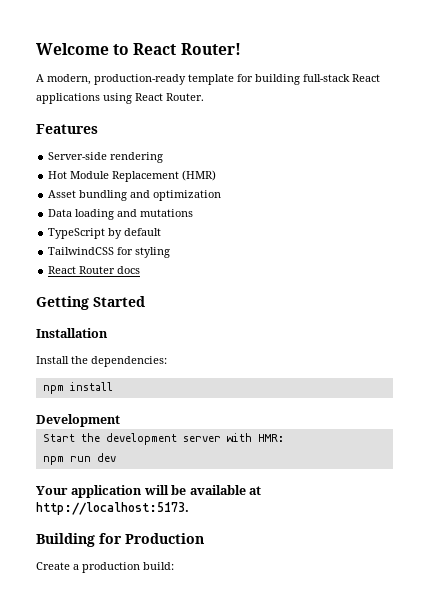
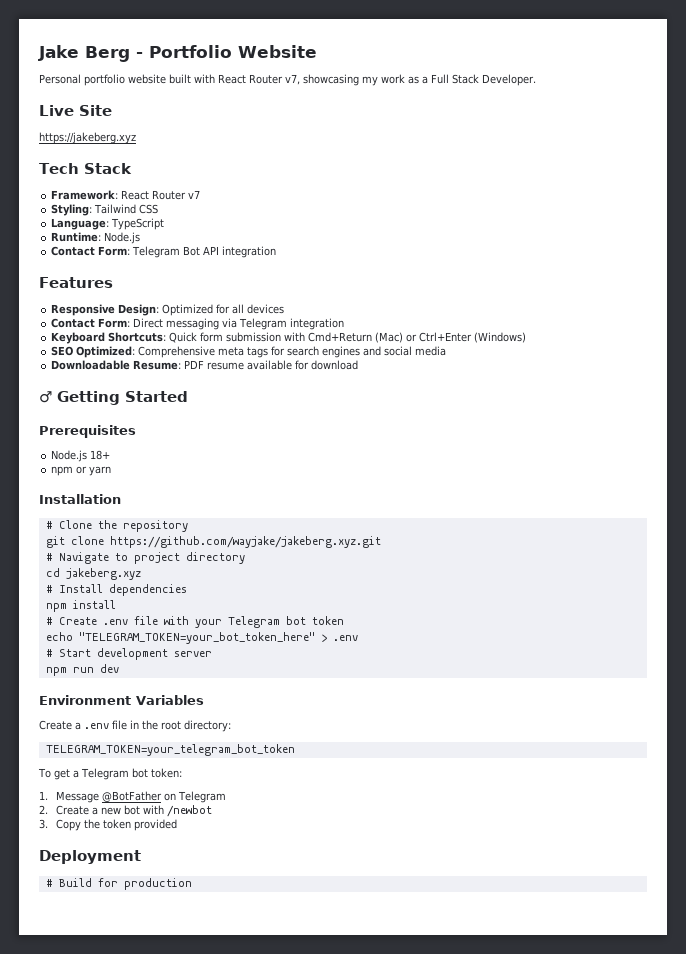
- Welcome to React Router!
- A modern, production-ready template for building full-stack React applications using React Router.
+ Jake Berg - Portfolio Website
+ Personal portfolio website built with React Router v7, showcasing my work as a Full Stack Developer.
+ Live Site
+ https://jakeberg.xyz
+ Tech Stack
+ Framework: React Router v7
+ Styling: Tailwind CSS
+ Language: TypeScript
+ Runtime: Node.js
+ Contact Form: Telegram Bot API integration
  Features
- Server-side rendering
- Hot Module Replacement (HMR)
- Asset bundling and optimization
- Data loading and mutations
- TypeScript by default
- TailwindCSS for styling
- React Router docs
- Getting Started
+ Responsive Design: Optimized for all devices
+ Contact Form: Direct messaging via Telegram integration
+ Keyboard Shortcuts: Quick form submission with Cmd+Return (Mac) or Ctrl+Enter (Windows)
+ SEO Optimized: Comprehensive meta tags for search engines and social media
+ Downloadable Resume: PDF resume available for download
+ ♂ Getting Started
+ Prerequisites
+ Node.js 18+
+ npm or yarn
  Installation
- Install the dependencies:
+ # Clone the repository
+ git clone https://github.com/wayjake/jakeberg.xyz.git
+ # Navigate to project directory
+ cd jakeberg.xyz
+ # Install dependencies
  npm install
- Development
- Start the development server with HMR:
+ # Create .env file with your Telegram bot token
+ echo "TELEGRAM_TOKEN=your_bot_token_here" > .env
+ # Start development server
- Your application will be available at http://localhost:5173.
- Building for Production
- Create a production build:
+ Environment Variables
+ Create a .env file in the root directory:
+ TELEGRAM_TOKEN=your_telegram_bot_token
+ To get a Telegram bot token:
+ 1. Message @BotFather on Telegram
+ 2. Create a new bot with /newbot
+ 3. Copy the token provided
+ Deployment
+ # Build for production

